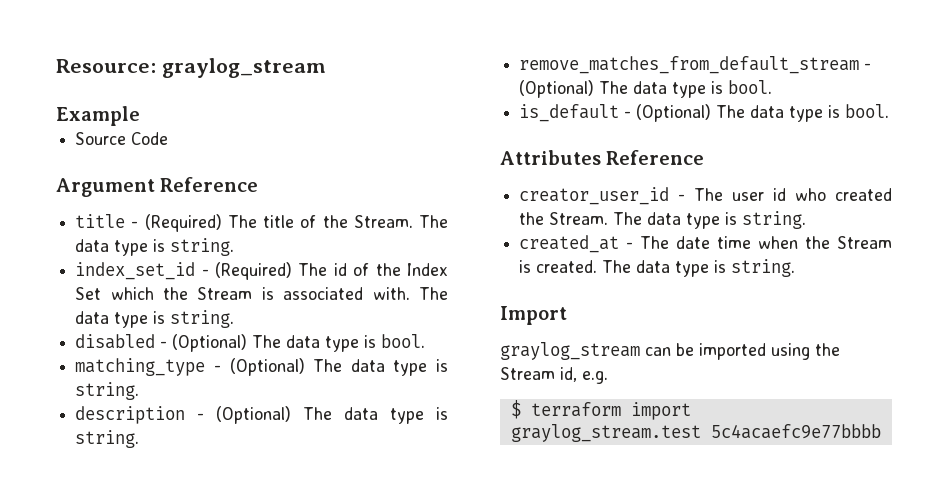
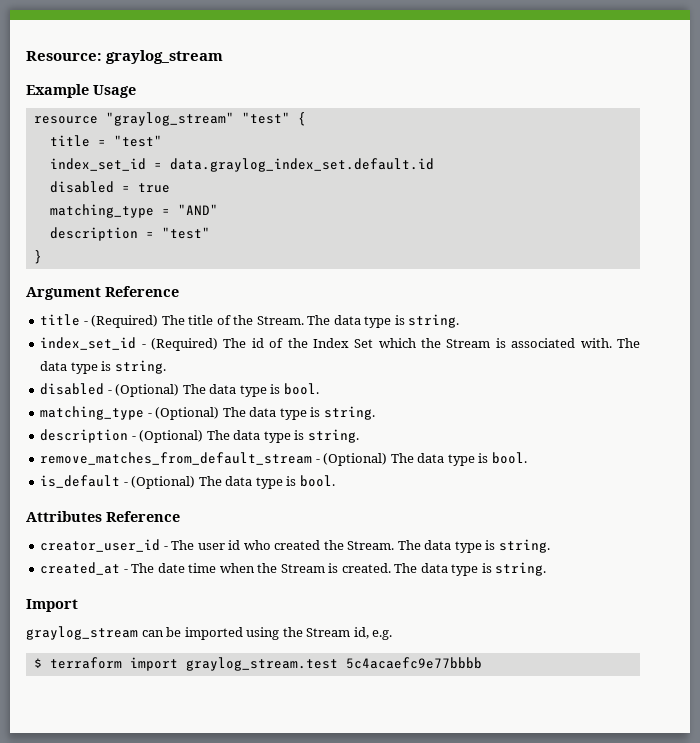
- Example
- Source Code
+ Example Usage
+ resource "graylog_stream" "test" {
+ title = "test"
+ index_set_id = data.graylog_index_set.default.id
+ disabled = true
+ matching_type = "AND"
+ description = "test"
+ }

